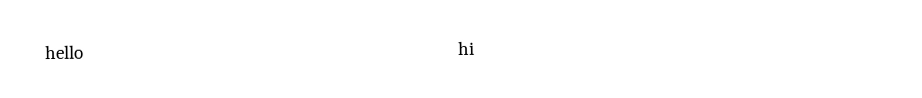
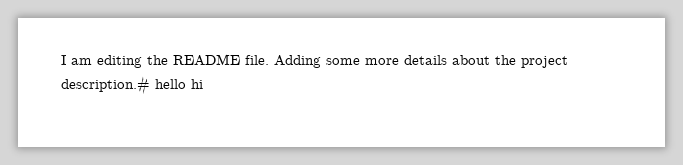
- hello
- hi
+ I am editing the README file. Adding some more details about the project description.# hello hi

